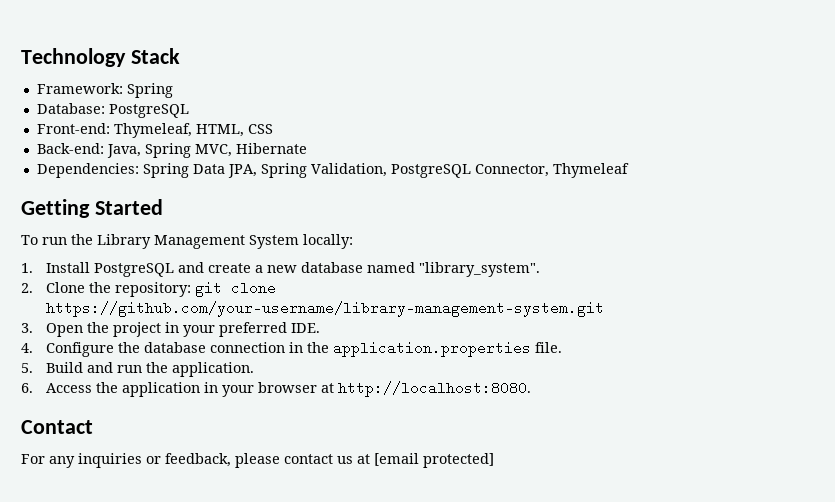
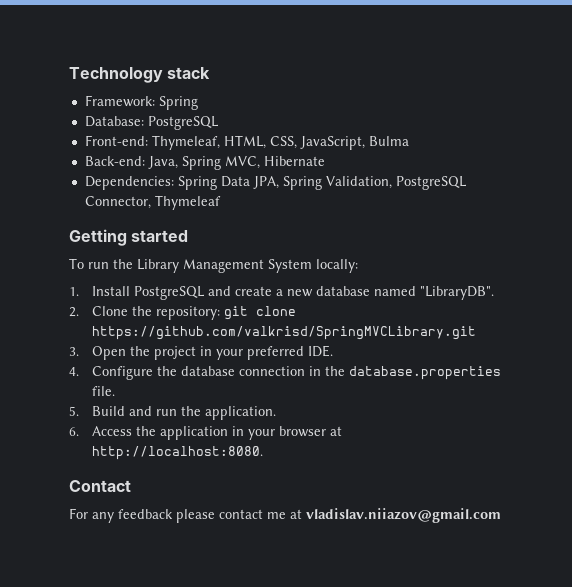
- Technology Stack
+ Technology stack
- Front-end: Thymeleaf, HTML, CSS
+ Front-end: Thymeleaf, HTML, CSS, JavaScript, Bulma
- Getting Started
+ Getting started
- 1. Install PostgreSQL and create a new database named "library_system".
+ 1. Install PostgreSQL and create a new database named "LibraryDB".
- 2. Clone the repository: git clone https://github.com/your-username/library-management-system.git
+ 2. Clone the repository: git clone https://github.com/valkrisd/SpringMVCLibrary.git
- 4. Configure the database connection in the application.properties file.
+ 4. Configure the database connection in the database.properties file.
- For any inquiries or feedback, please contact us at [email protected]
+ For any feedback please contact me at vladislav.niiazov@gmail.com

